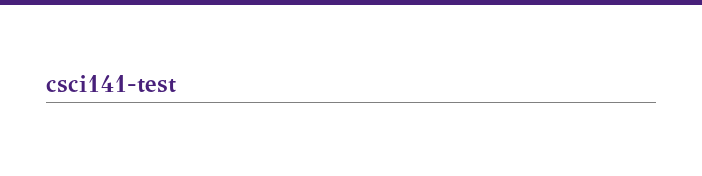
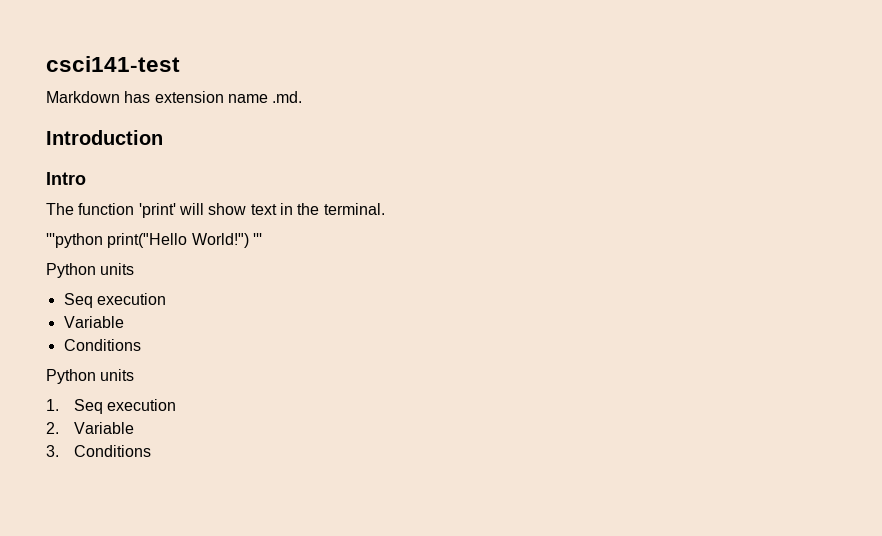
+ Markdown has extension name .md.
+ Introduction
+ Intro
+ The function 'print' will show text in the terminal.
+ '''python print("Hello World!") '''
+ Python units
+ Seq execution
+ Variable
+ Conditions
+ Python units
+ 1. Seq execution
+ 2. Variable
+ 3. Conditions

